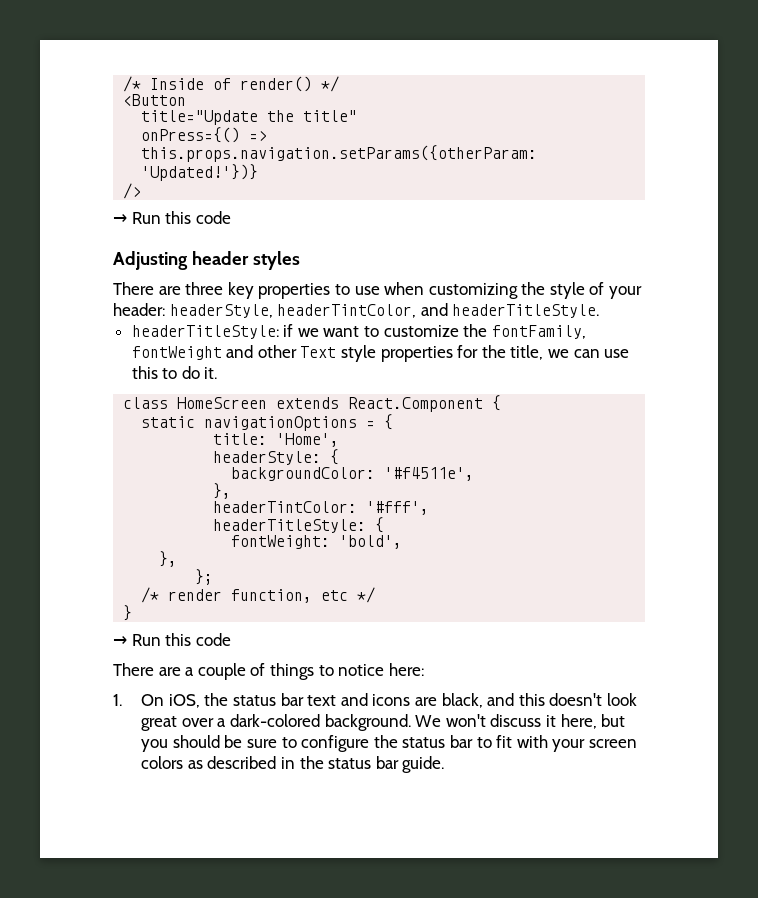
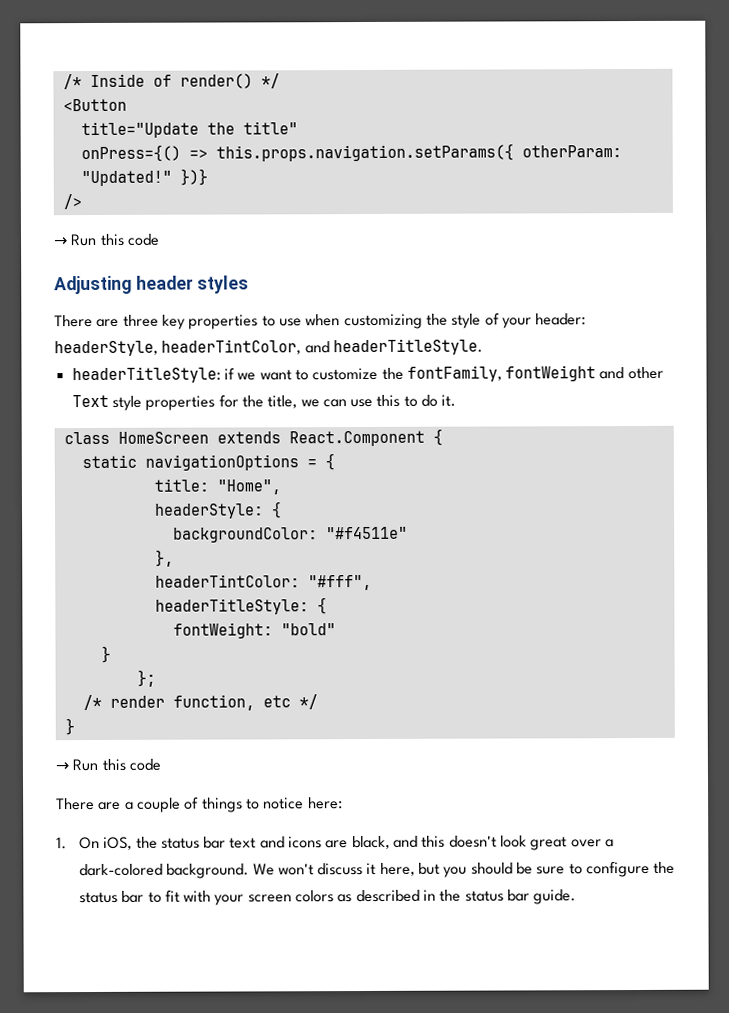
- onPress={() => this.props.navigation.setParams({otherParam: 'Updated!'})}
+ onPress={() => this.props.navigation.setParams({ otherParam: "Updated!" })}
- title: 'Home',
+ title: "Home",
- backgroundColor: '#f4511e',
+ backgroundColor: "#f4511e"
- headerTintColor: '#fff',
+ headerTintColor: "#fff",
- fontWeight: 'bold',
- },
+ fontWeight: "bold"
+ }

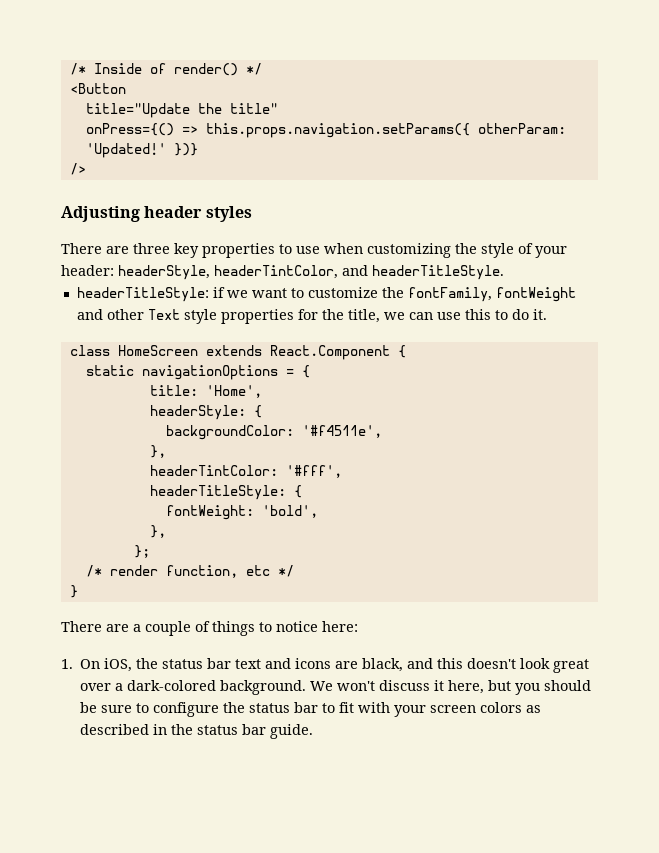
- onPress={() => this.props.navigation.setParams({ otherParam: "Updated!"
+ onPress={() => this.props.navigation.setParams({ otherParam: 'Updated!'
  />
- → Run this code
- title: "Home",
+ title: 'Home',
- backgroundColor: "#f4511e"
+ backgroundColor: '#f4511e',
- headerTintColor: "#fff",
+ headerTintColor: '#fff',
- fontWeight: "bold"
- }
+ fontWeight: 'bold',
+ },
  /* render function, etc */
  }
- → Run this code

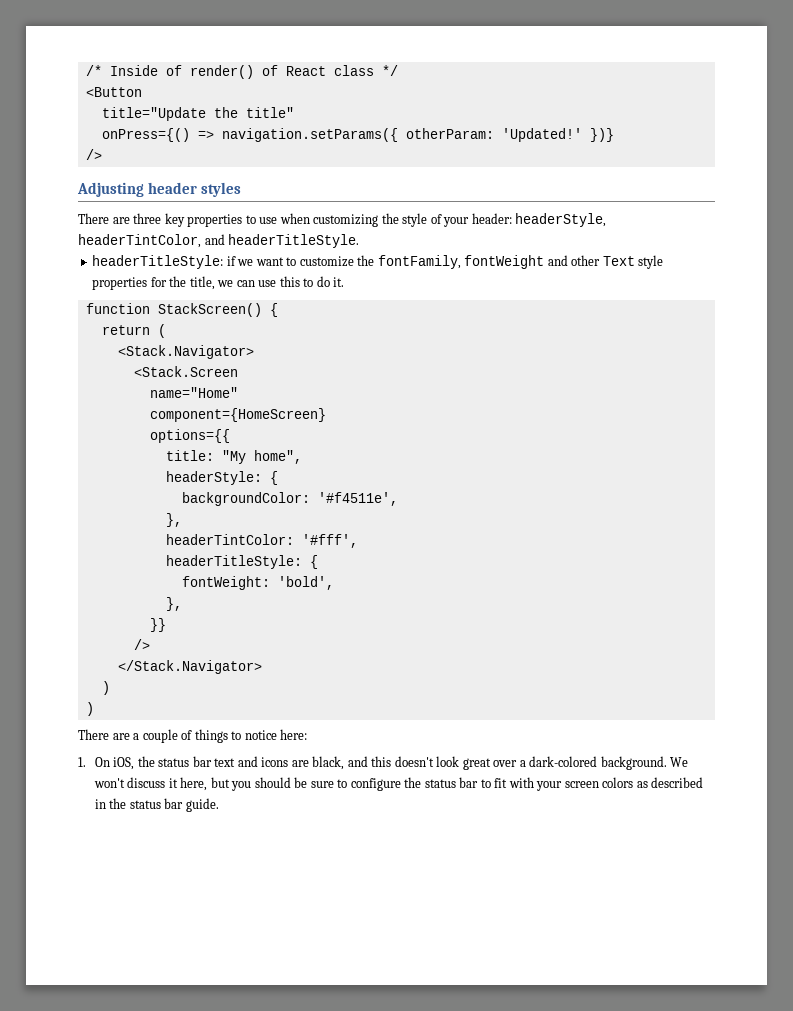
- /* Inside of render() */
+ /* Inside of render() of React class */
- onPress={() => this.props.navigation.setParams({ otherParam: 'Updated!'
+ onPress={() => navigation.setParams({ otherParam: 'Updated!'
- class HomeScreen extends React.Component {
- static navigationOptions = {
+ function StackScreen() {
+ return (
+ <Stack.Navigator>
+ <Stack.Screen
+ name="Home"
+ component={HomeScreen}
+ options={{
- title: 'Home',
+ title: "My home",
- };
- /* render function, etc */
- }
+ }}
+ />
+ </Stack.Navigator>
+ )
+ )

